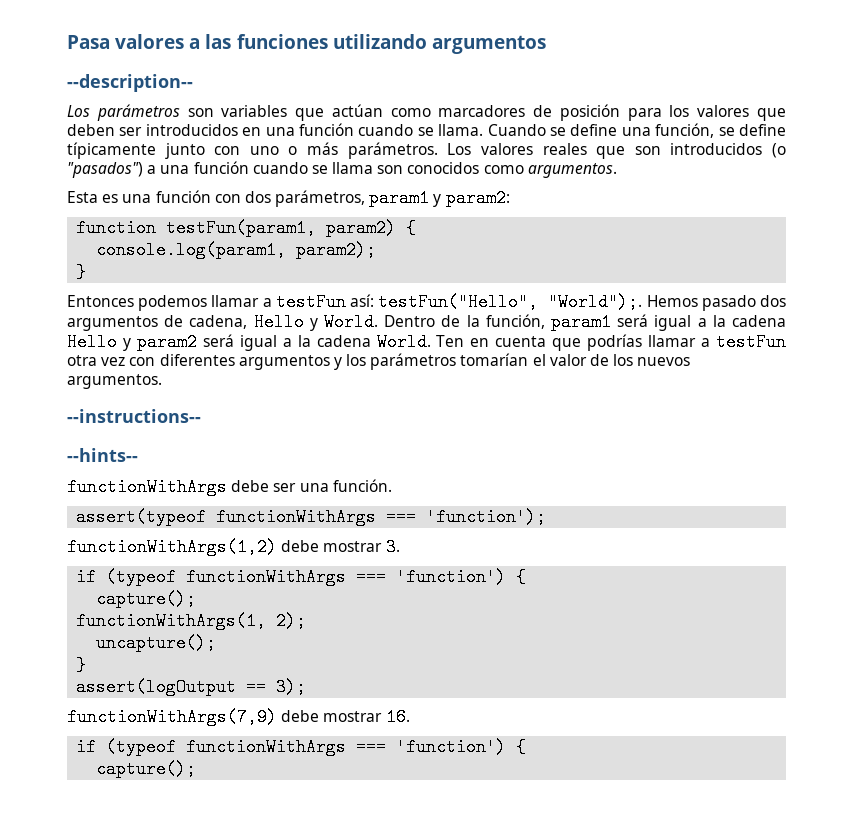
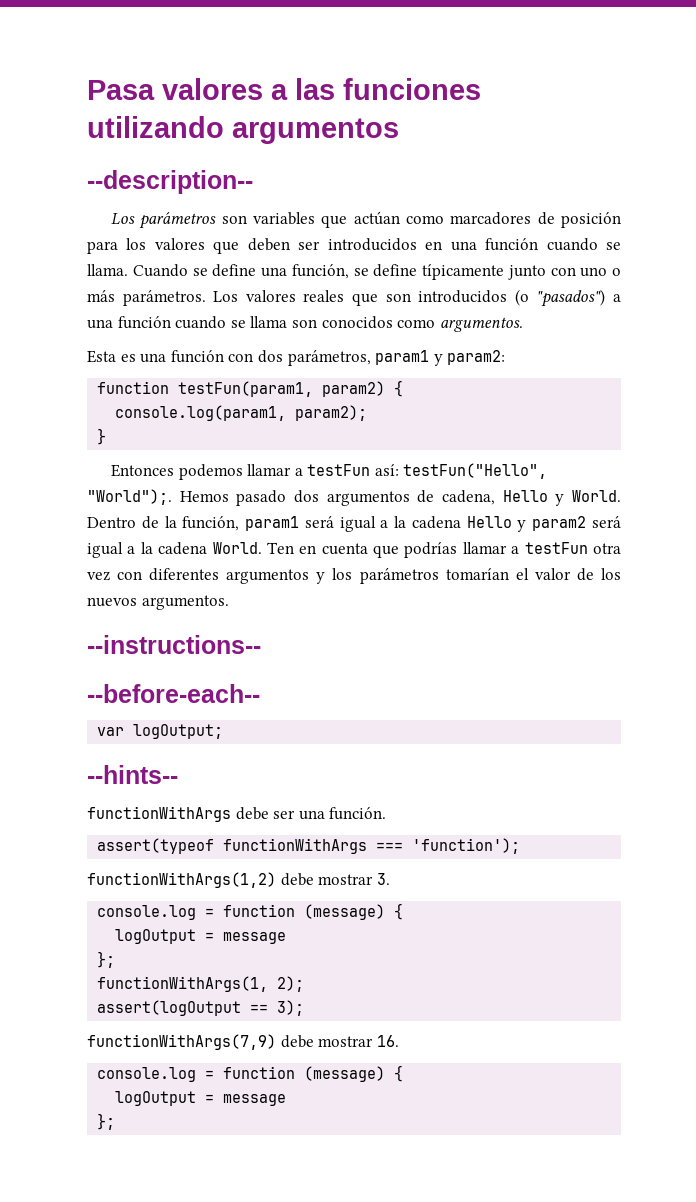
+ --before-each--
+ var logOutput;
  functionWithArgs(1,2) debe mostrar 3.
- if (typeof functionWithArgs === 'function') {
- capture();
+ console.log = function (message) {
+ logOutput = message
+ };
- uncapture();
- }
  functionWithArgs(7,9) debe mostrar 16.
- if (typeof functionWithArgs === 'function') {
- capture();
+ console.log = function (message) {
+ logOutput = message
+ };

